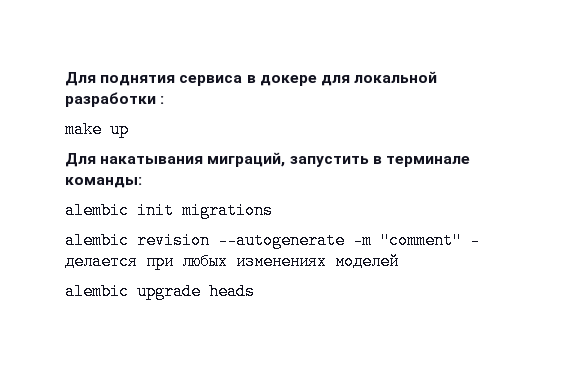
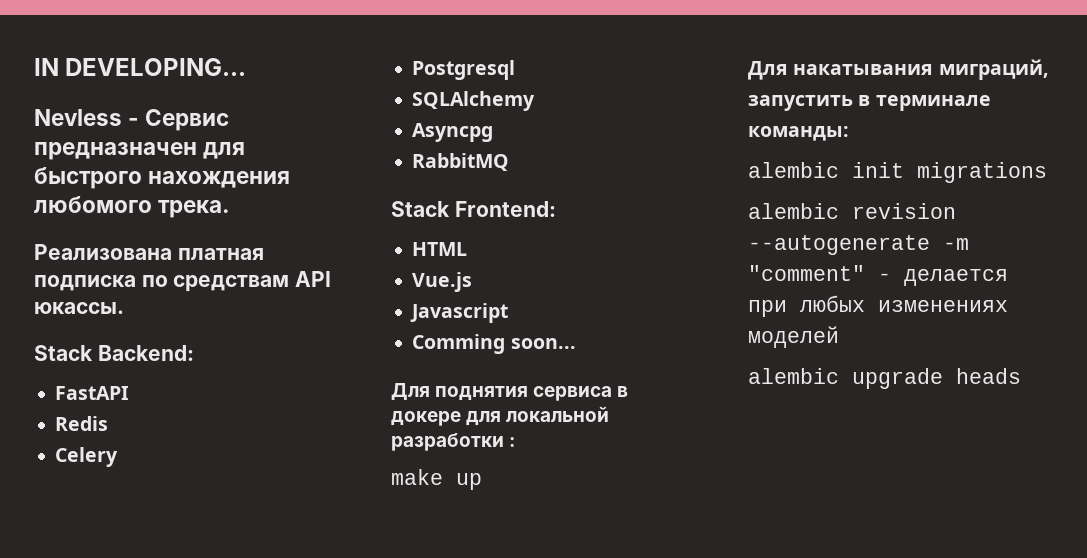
+ IN DEVELOPING...
+ Nevless - Сервис предназначен для быстрого нахождения любомого трека.
+ Реализована платная подписка по средствам API юкассы.
+ Stack Backend:
+ FastAPI
+ Redis
+ Celery
+ Postgresql
+ SQLAlchemy
+ Asyncpg
+ RabbitMQ
+ Stack Frontend:
+ HTML
+ Vue.js
+ Javascript
+ Comming soon...

